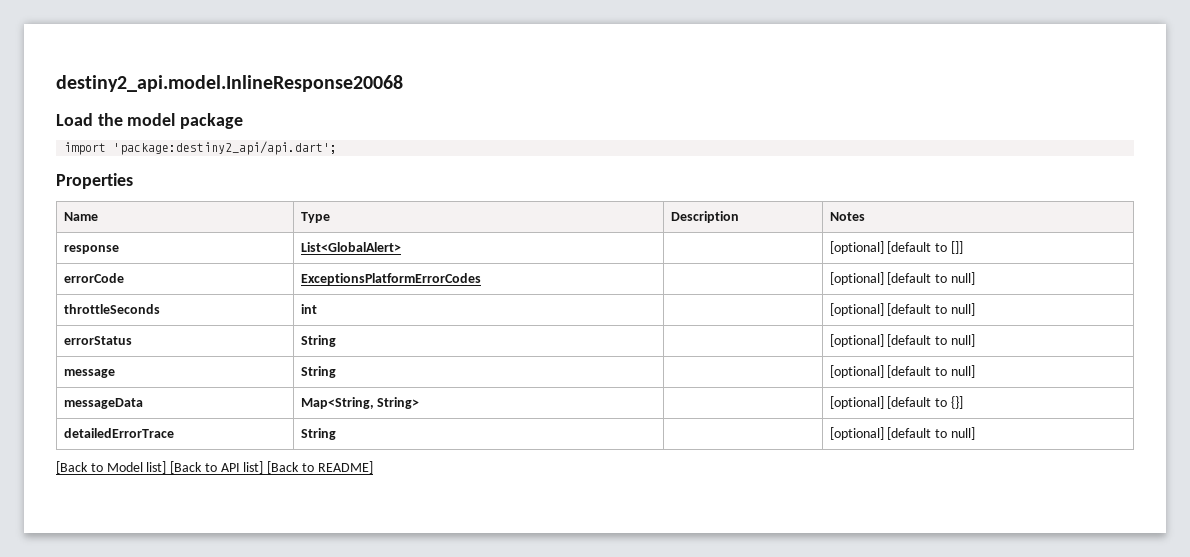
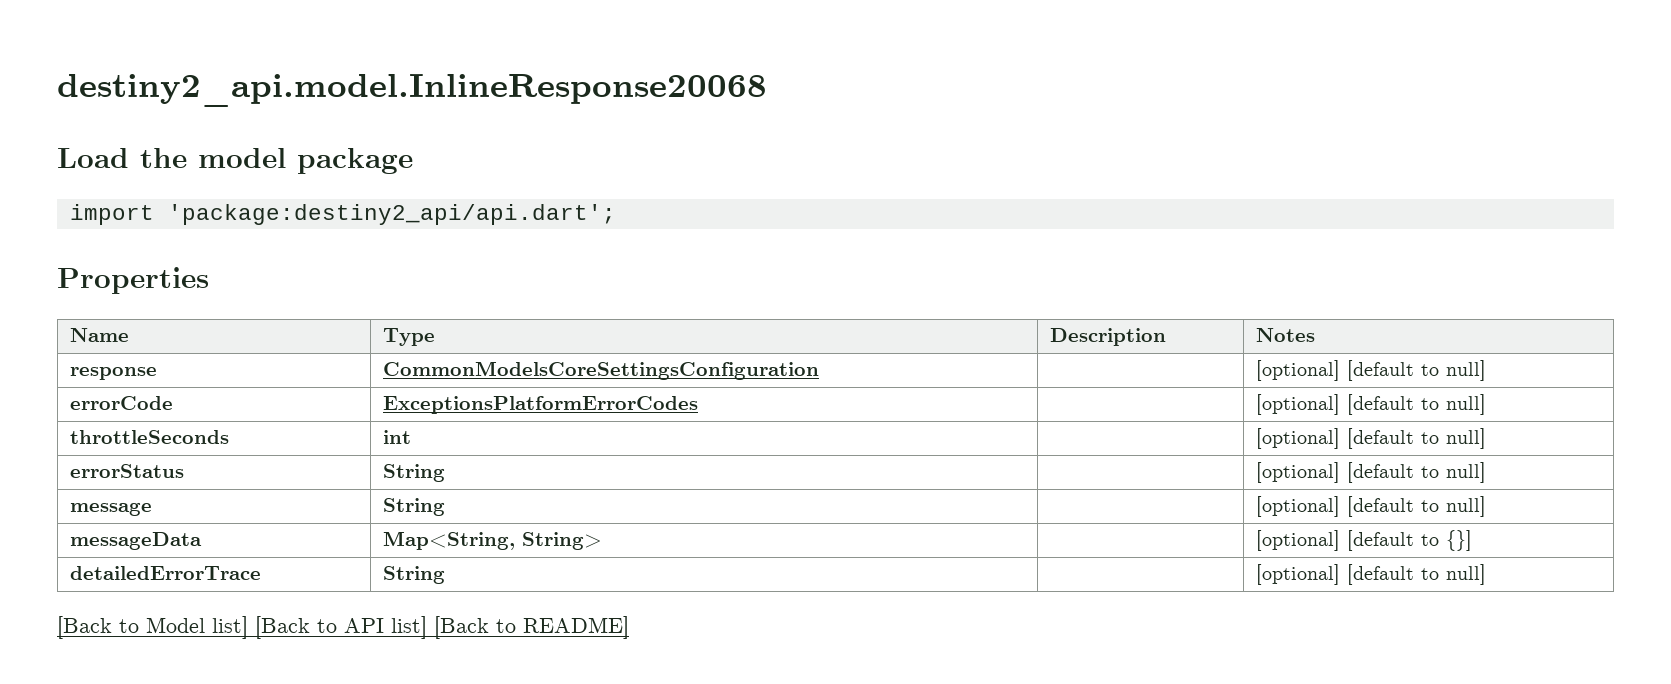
- response | List<GlobalAlert> | | [optional] [default to []]
+ response | CommonModelsCoreSettingsConfiguration | | [optional] [default to null]

